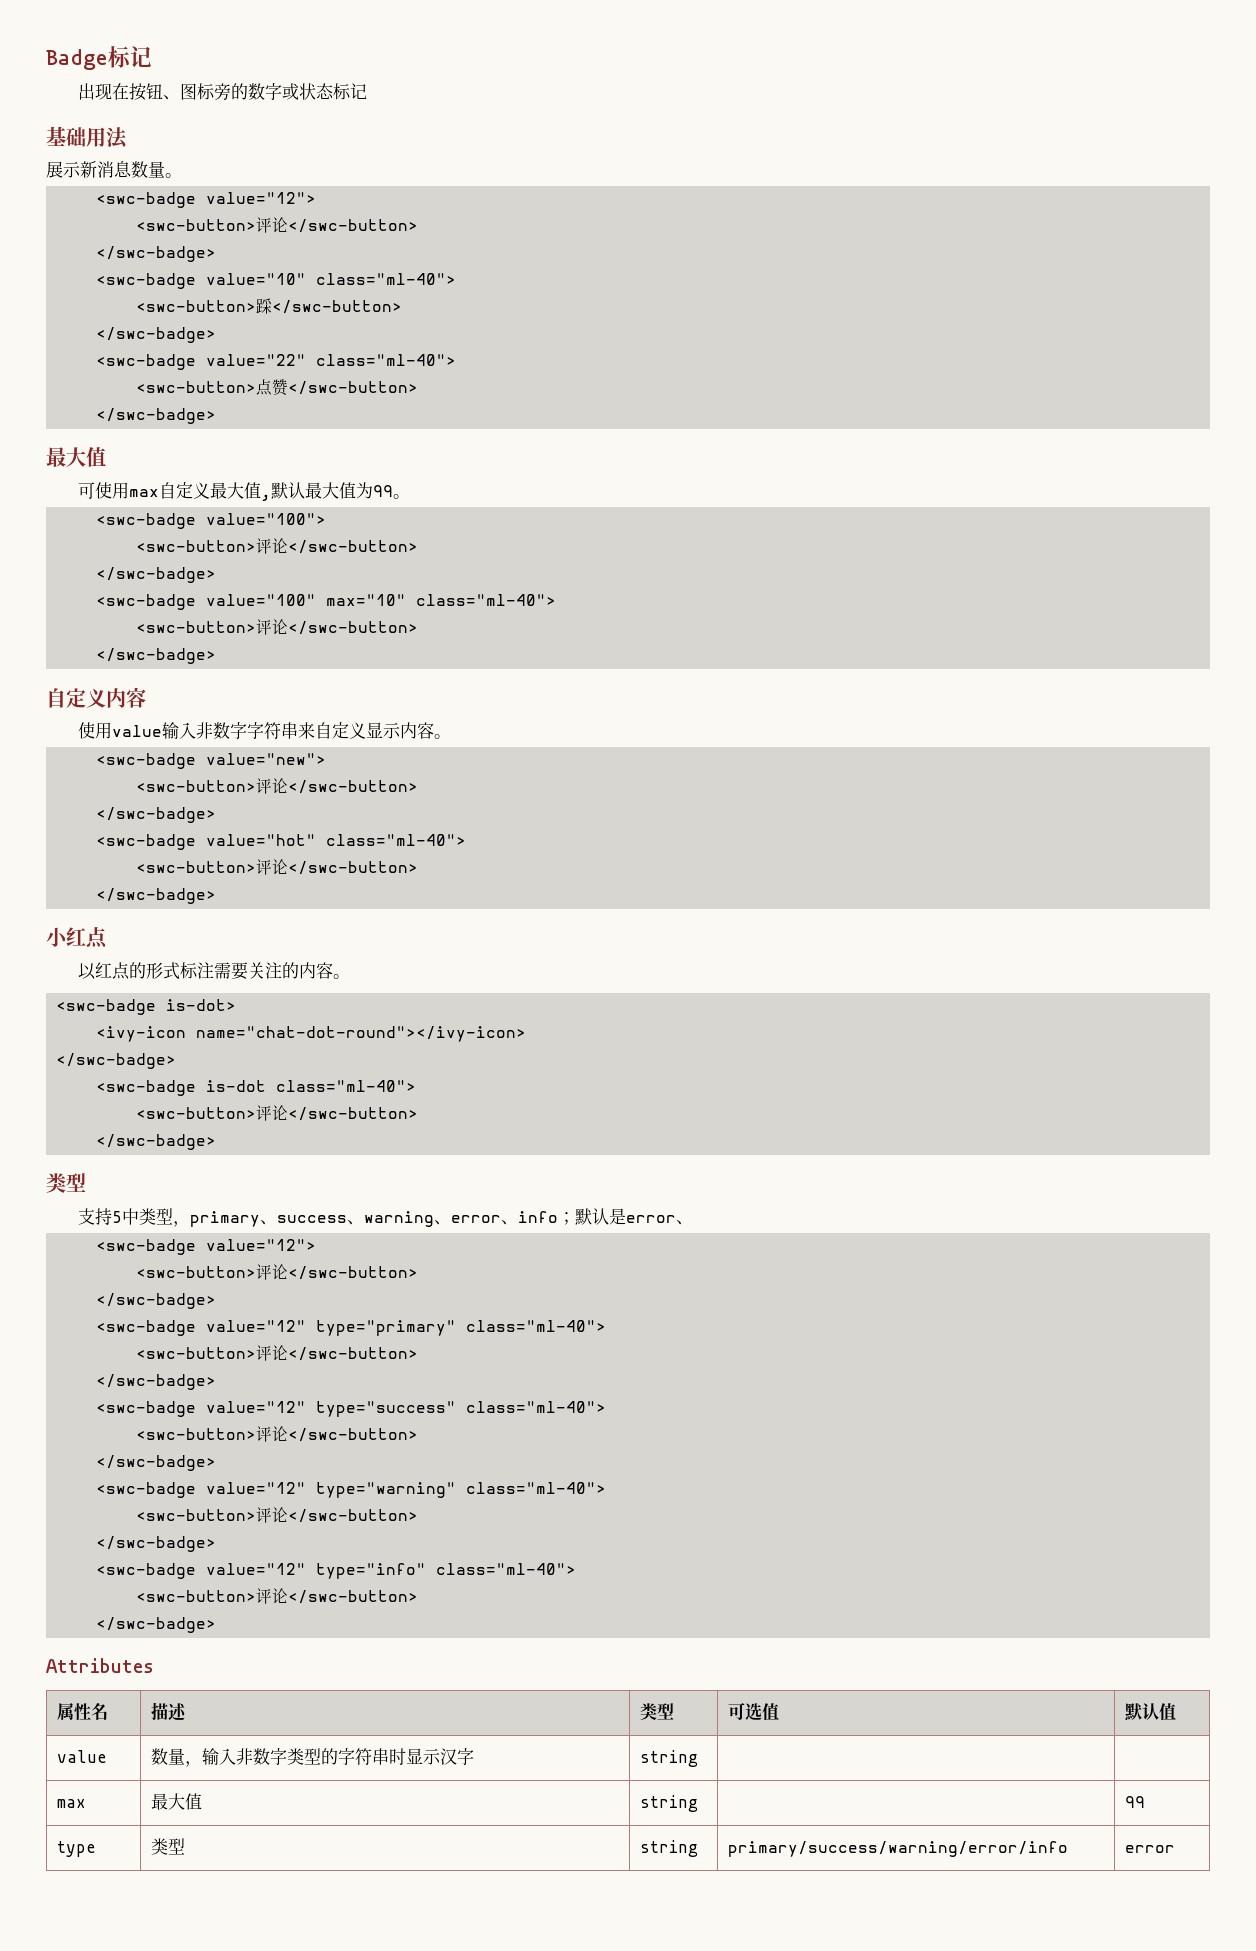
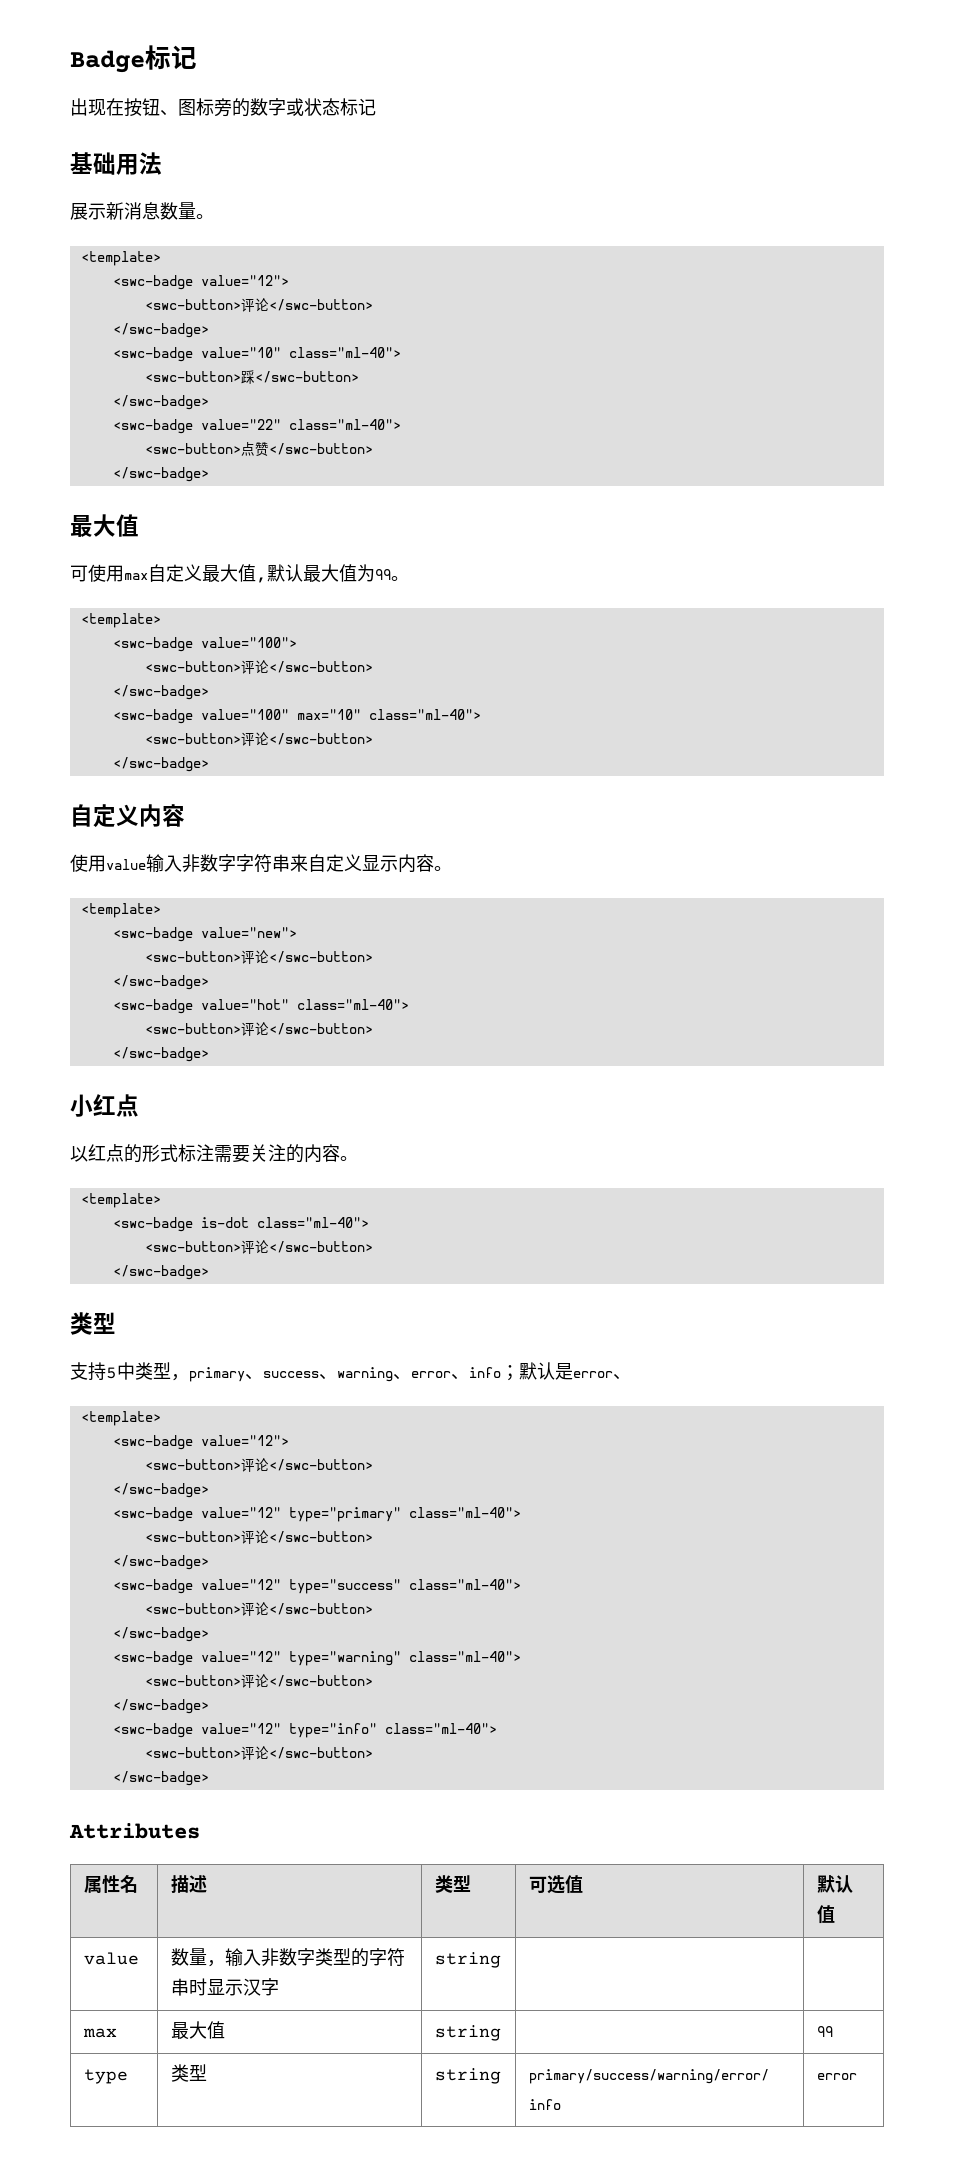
  展示新消息数量。
+ <template>
  可使用max自定义最大值,默认最大值为99。
+ <template>
  使用value输入非数字字符串来自定义显示内容。
+ <template>
  以红点的形式标注需要关注的内容。
- <swc-badge is-dot>
- <ivy-icon name="chat-dot-round"></ivy-icon>
- </swc-badge>
+ <template>
  支持5中类型，primary、success、warning、error、info；默认是error、
+ <template>

